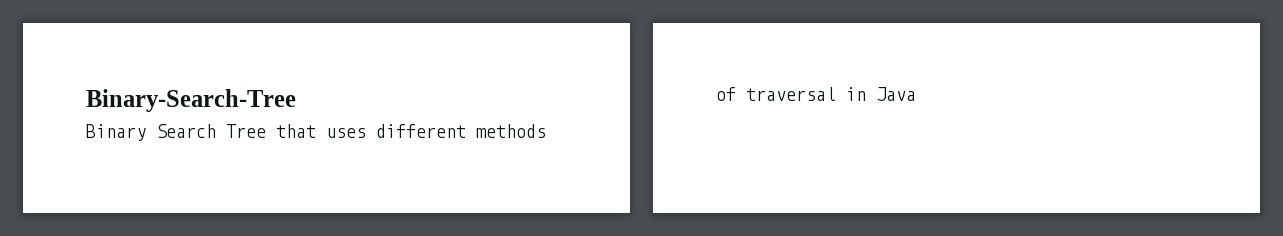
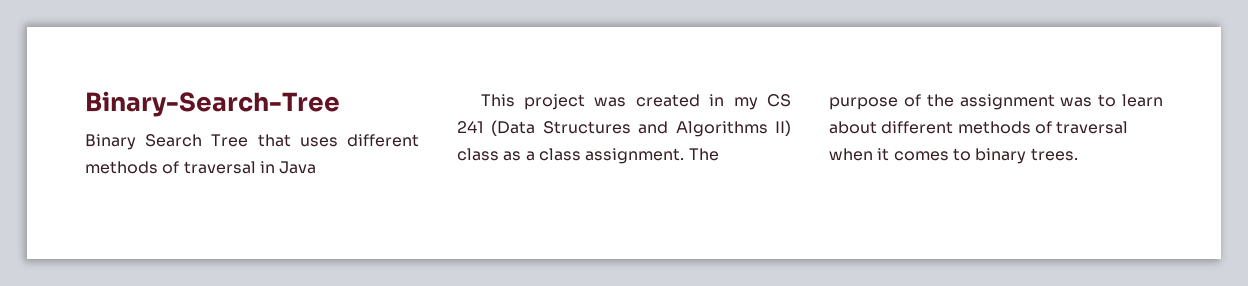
+ This project was created in my CS 241 (Data Structures and Algorithms II) class as a class assignment. The purpose of the assignment was to learn about different methods of traversal when it comes to binary trees.

